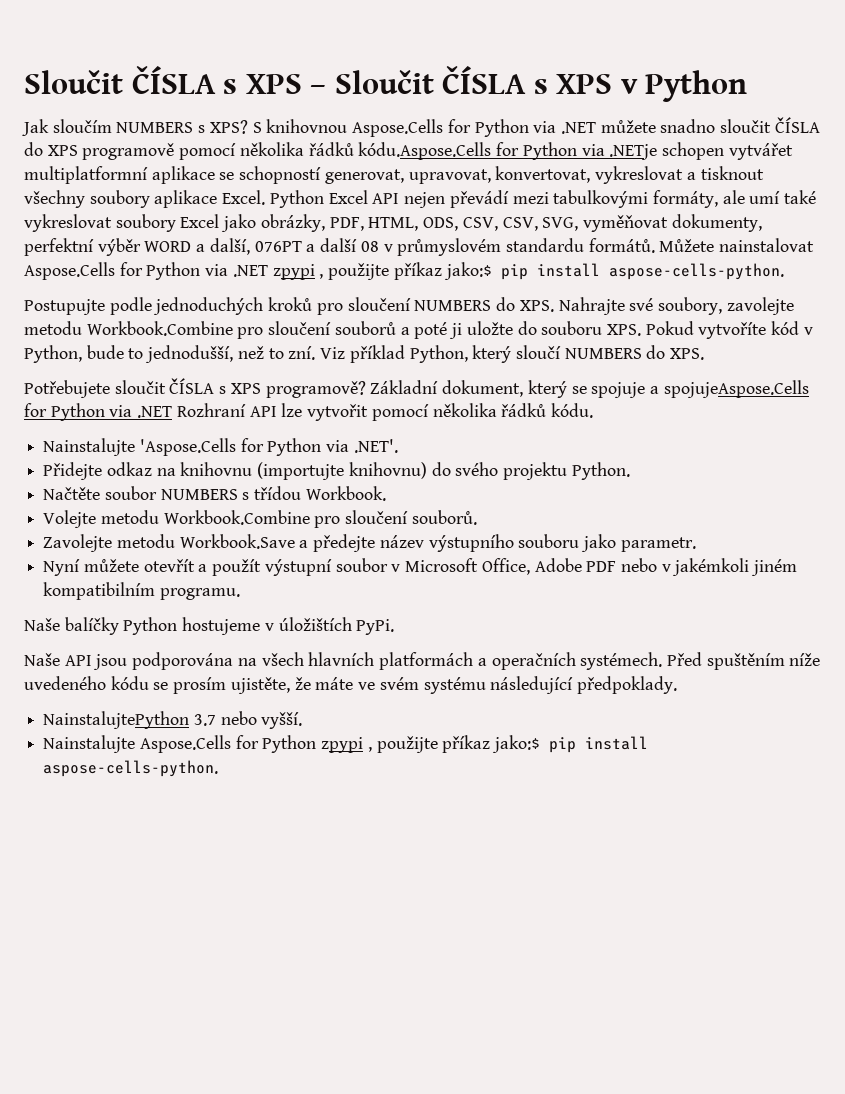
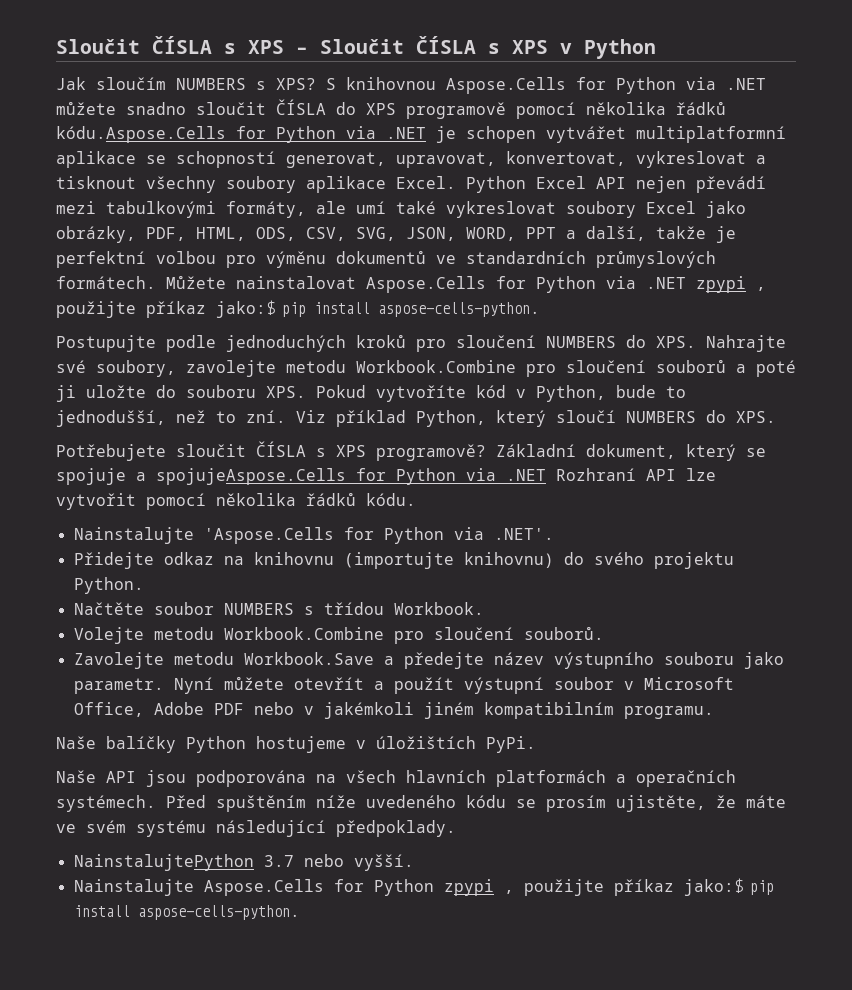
- S knihovnou Aspose.Cells for Python via .NET můžete snadno sloučit ČÍSLA do XPS programově pomocí několika řádků kódu.Aspose.Cells for Python via .NETje schopen vytvářet multiplatformní aplikace se schopností generovat, upravovat, konvertovat, vykreslovat a tisknout všechny soubory aplikace Excel.
+ S knihovnou Aspose.Cells for Python via .NET můžete snadno sloučit ČÍSLA do XPS programově pomocí několika řádků kódu.Aspose.Cells for Python via .NET je schopen vytvářet multiplatformní aplikace se schopností generovat, upravovat, konvertovat, vykreslovat a tisknout všechny soubory aplikace Excel.
- Python Excel API nejen převádí mezi tabulkovými formáty, ale umí také vykreslovat soubory Excel jako obrázky, PDF, HTML, ODS, CSV, CSV, SVG, vyměňovat dokumenty, perfektní výběr WORD a další, 076PT a další 08 v průmyslovém standardu formátů.
+ Python Excel API nejen převádí mezi tabulkovými formáty, ale umí také vykreslovat soubory Excel jako obrázky, PDF, HTML, ODS, CSV, SVG, JSON, WORD, PPT a další, takže je perfektní volbou pro výměnu dokumentů ve standardních průmyslových formátech.
- Zavolejte metodu Workbook.Save a předejte název výstupního souboru jako parametr.
- Nyní můžete otevřít a použít výstupní soubor v Microsoft Office, Adobe PDF nebo v jakémkoli jiném kompatibilním programu.
+ Zavolejte metodu Workbook.Save a předejte název výstupního souboru jako parametr. Nyní můžete otevřít a použít výstupní soubor v Microsoft Office, Adobe PDF nebo v jakémkoli jiném kompatibilním programu.

